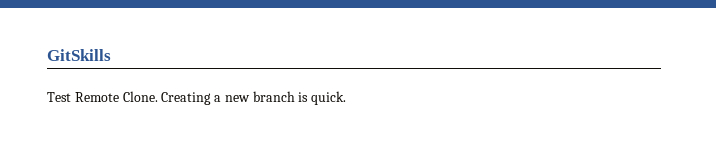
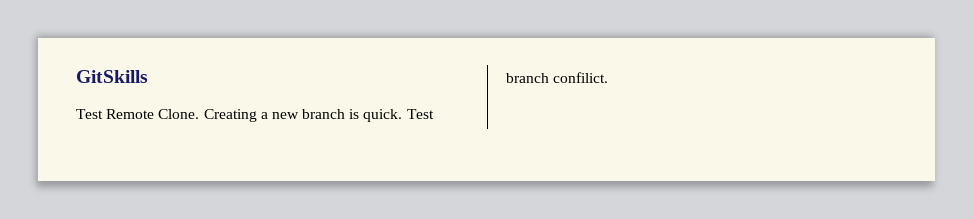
+ Test branch confilict.

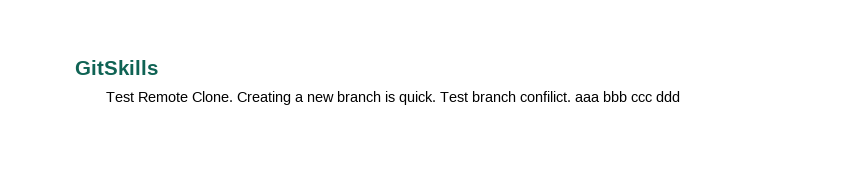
- Test branch confilict.
+ Test branch confilict. aaa bbb ccc ddd

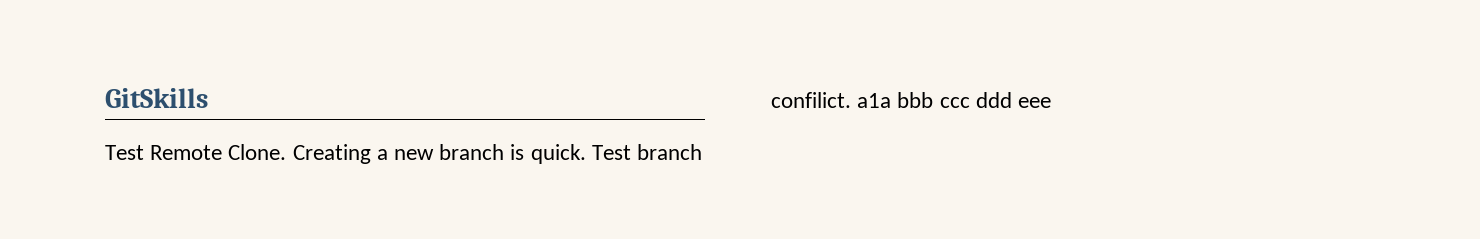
- Test branch confilict. aaa bbb ccc ddd
+ Test branch confilict. a1a bbb ccc ddd eee

